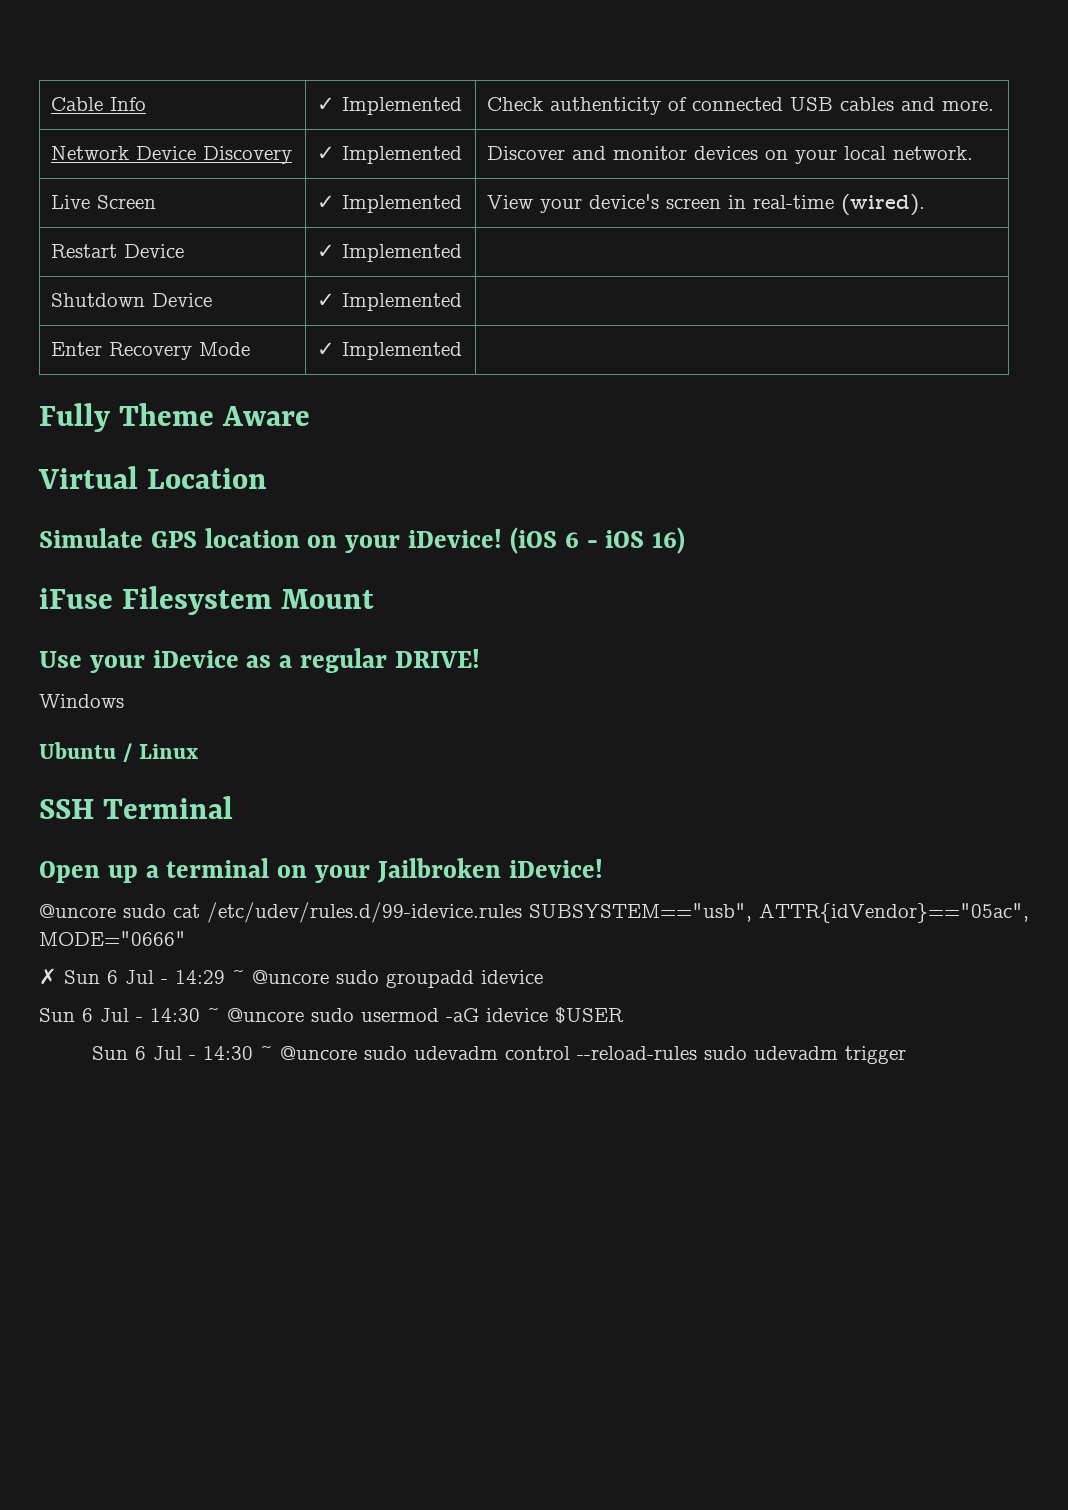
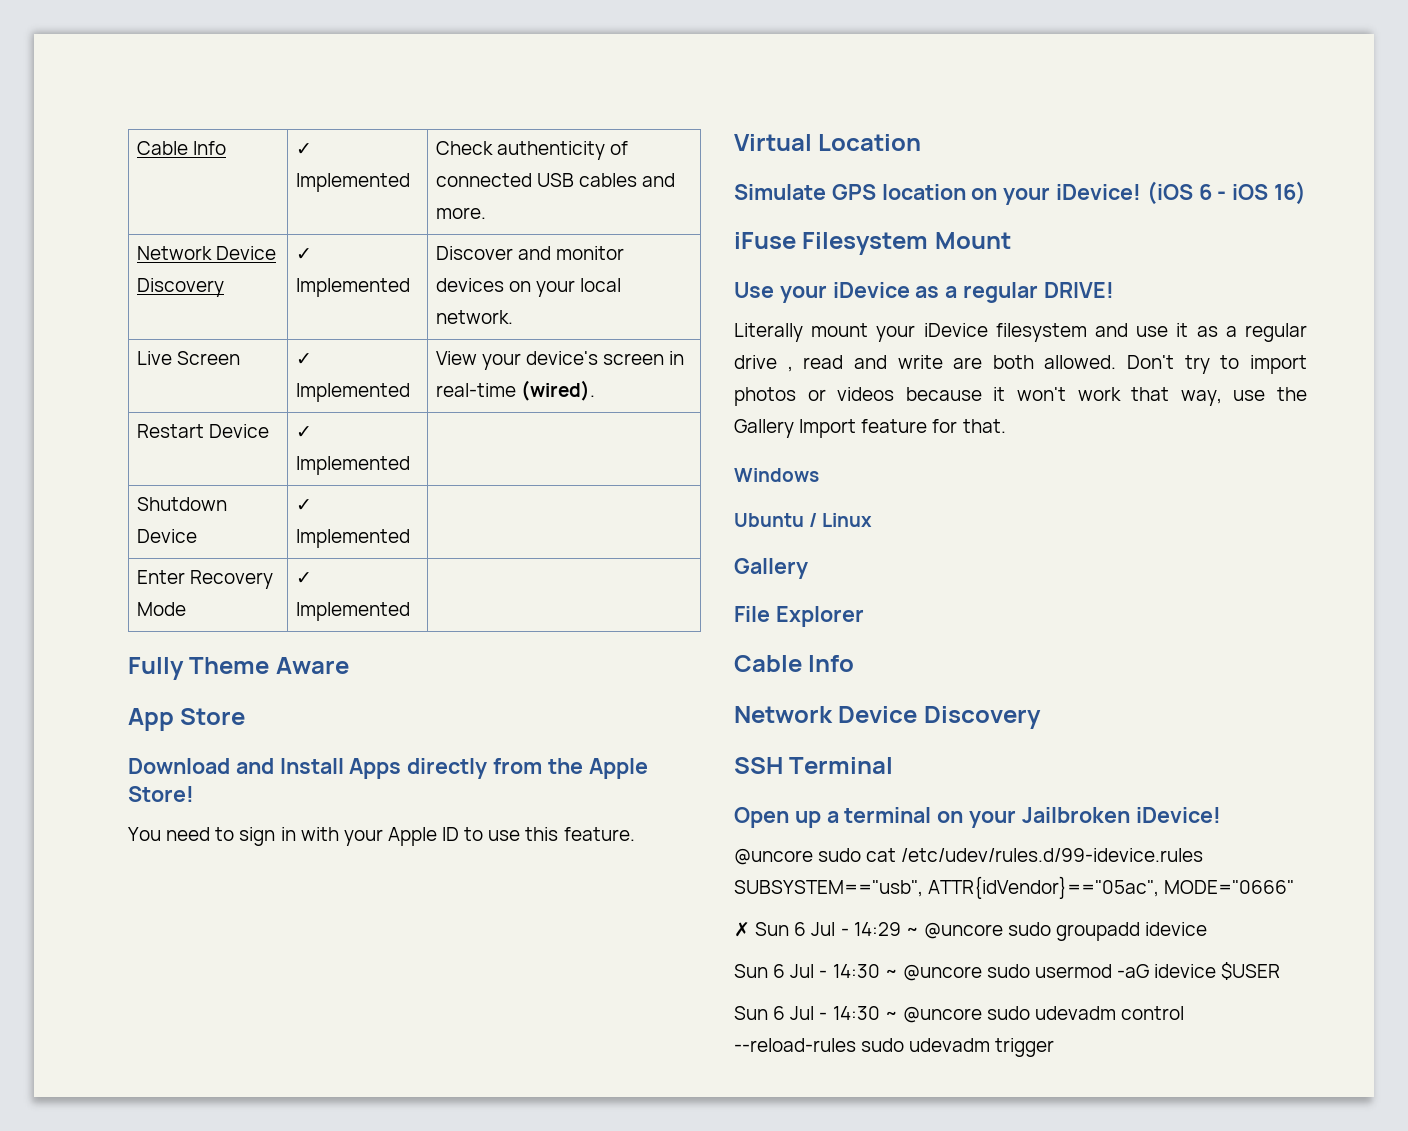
+ App Store
+ Download and Install Apps directly from the Apple Store!
+ You need to sign in with your Apple ID to use this feature.
+ Literally mount your iDevice filesystem and use it as a regular drive , read and write are both allowed. Don't try to import photos or videos because it won't work that way, use the Gallery Import feature for that.
  Windows
  Ubuntu / Linux
+ Gallery
+ File Explorer
+ Cable Info
+ Network Device Discovery

